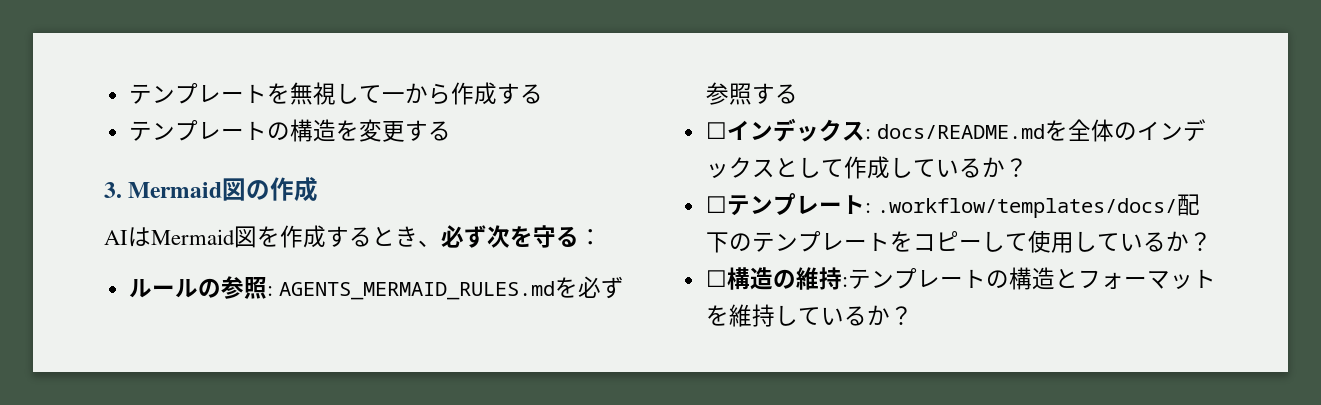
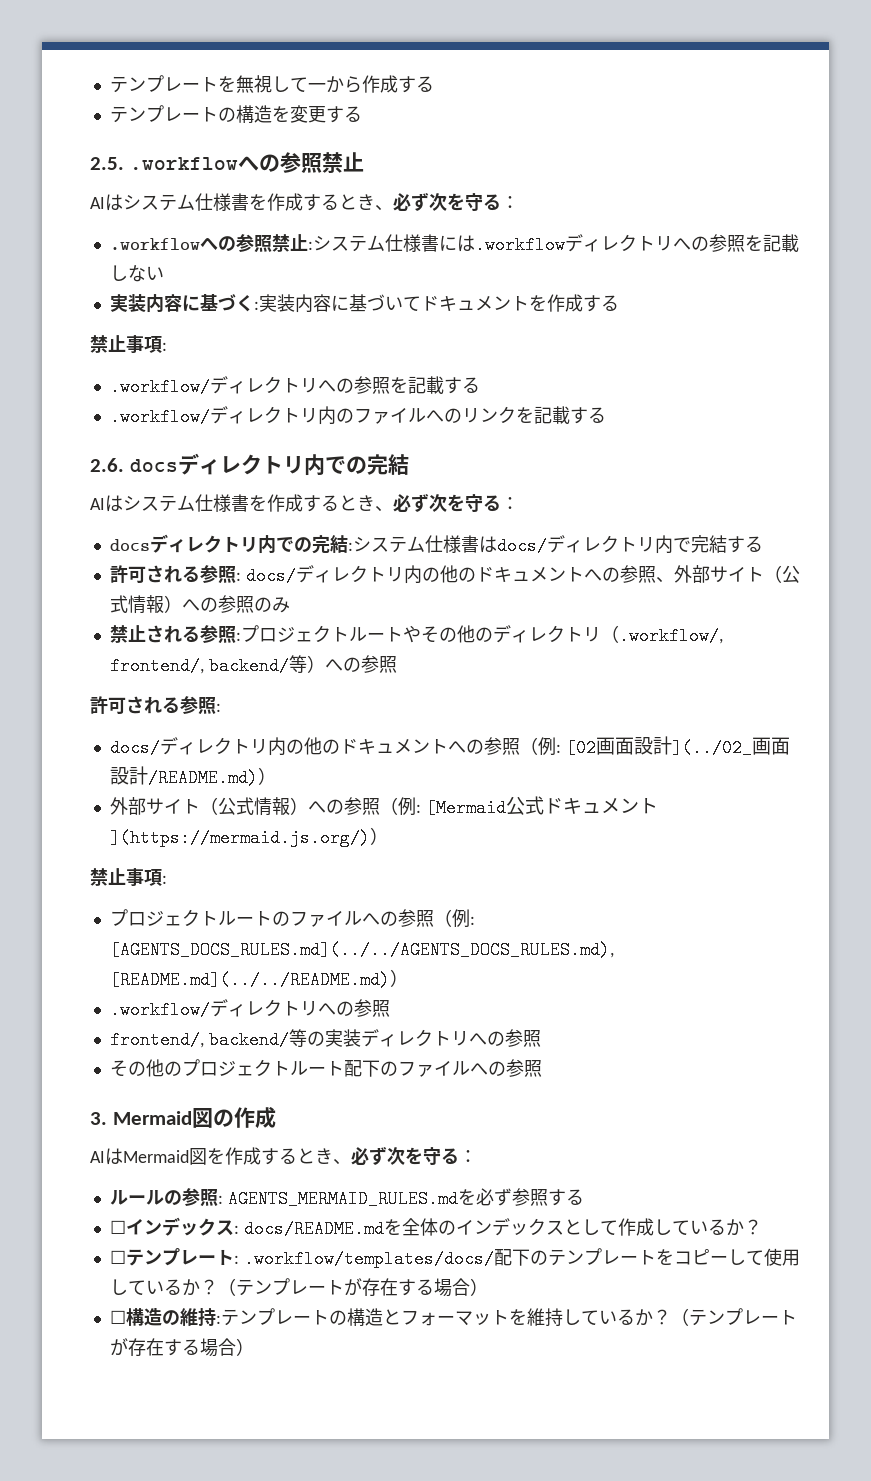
+ 2.5. .workflowへの参照禁止
+ AIはシステム仕様書を作成するとき、必ず次を守る：
+ .workflowへの参照禁止:システム仕様書には.workflowディレクトリへの参照を記載しない
+ 実装内容に基づく:実装内容に基づいてドキュメントを作成する
+ 禁止事項:
+ .workflow/ディレクトリへの参照を記載する
+ .workflow/ディレクトリ内のファイルへのリンクを記載する
+ 2.6. docsディレクトリ内での完結
+ AIはシステム仕様書を作成するとき、必ず次を守る：
+ docsディレクトリ内での完結:システム仕様書はdocs/ディレクトリ内で完結する
+ 許可される参照: docs/ディレクトリ内の他のドキュメントへの参照、外部サイト（公式情報）への参照のみ
+ 禁止される参照:プロジェクトルートやその他のディレクトリ（.workflow/, frontend/, backend/等）への参照
+ 許可される参照:
+ docs/ディレクトリ内の他のドキュメントへの参照（例: [02画面設計](../02_画面設計/README.md)）
+ 外部サイト（公式情報）への参照（例: [Mermaid公式ドキュメント](https://mermaid.js.org/)）
+ 禁止事項:
+ プロジェクトルートのファイルへの参照（例: [AGENTS_DOCS_RULES.md](../../AGENTS_DOCS_RULES.md), [README.md](../../README.md)）
+ .workflow/ディレクトリへの参照
+ frontend/, backend/等の実装ディレクトリへの参照
+ その他のプロジェクトルート配下のファイルへの参照
- ☐テンプレート: .workflow/templates/docs/配下のテンプレートをコピーして使用しているか？
+ ☐テンプレート: .workflow/templates/docs/配下のテンプレートをコピーして使用しているか？（テンプレートが存在する場合）
- ☐構造の維持:テンプレートの構造とフォーマットを維持しているか？
+ ☐構造の維持:テンプレートの構造とフォーマットを維持しているか？（テンプレートが存在する場合）

